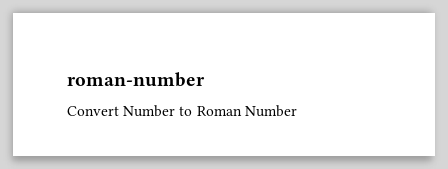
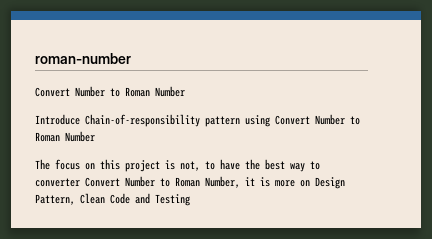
+ Introduce Chain-of-responsibility pattern using Convert Number to Roman Number
+ The focus on this project is not, to have the best way to converter Convert Number to Roman Number, it is more on Design Pattern, Clean Code and Testing

